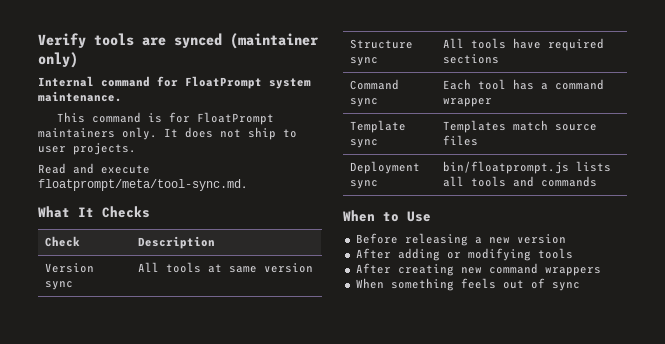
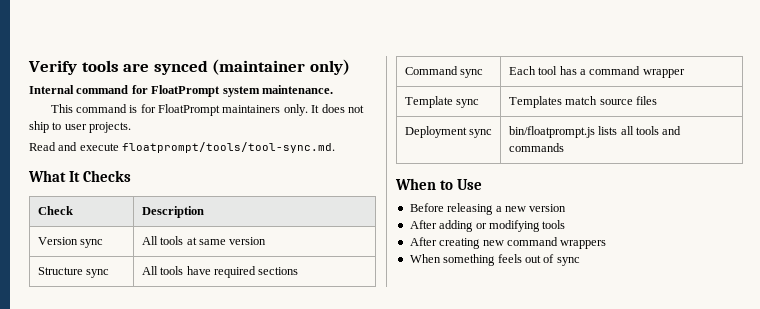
- Read and execute floatprompt/meta/tool-sync.md.
+ Read and execute floatprompt/tools/tool-sync.md.

